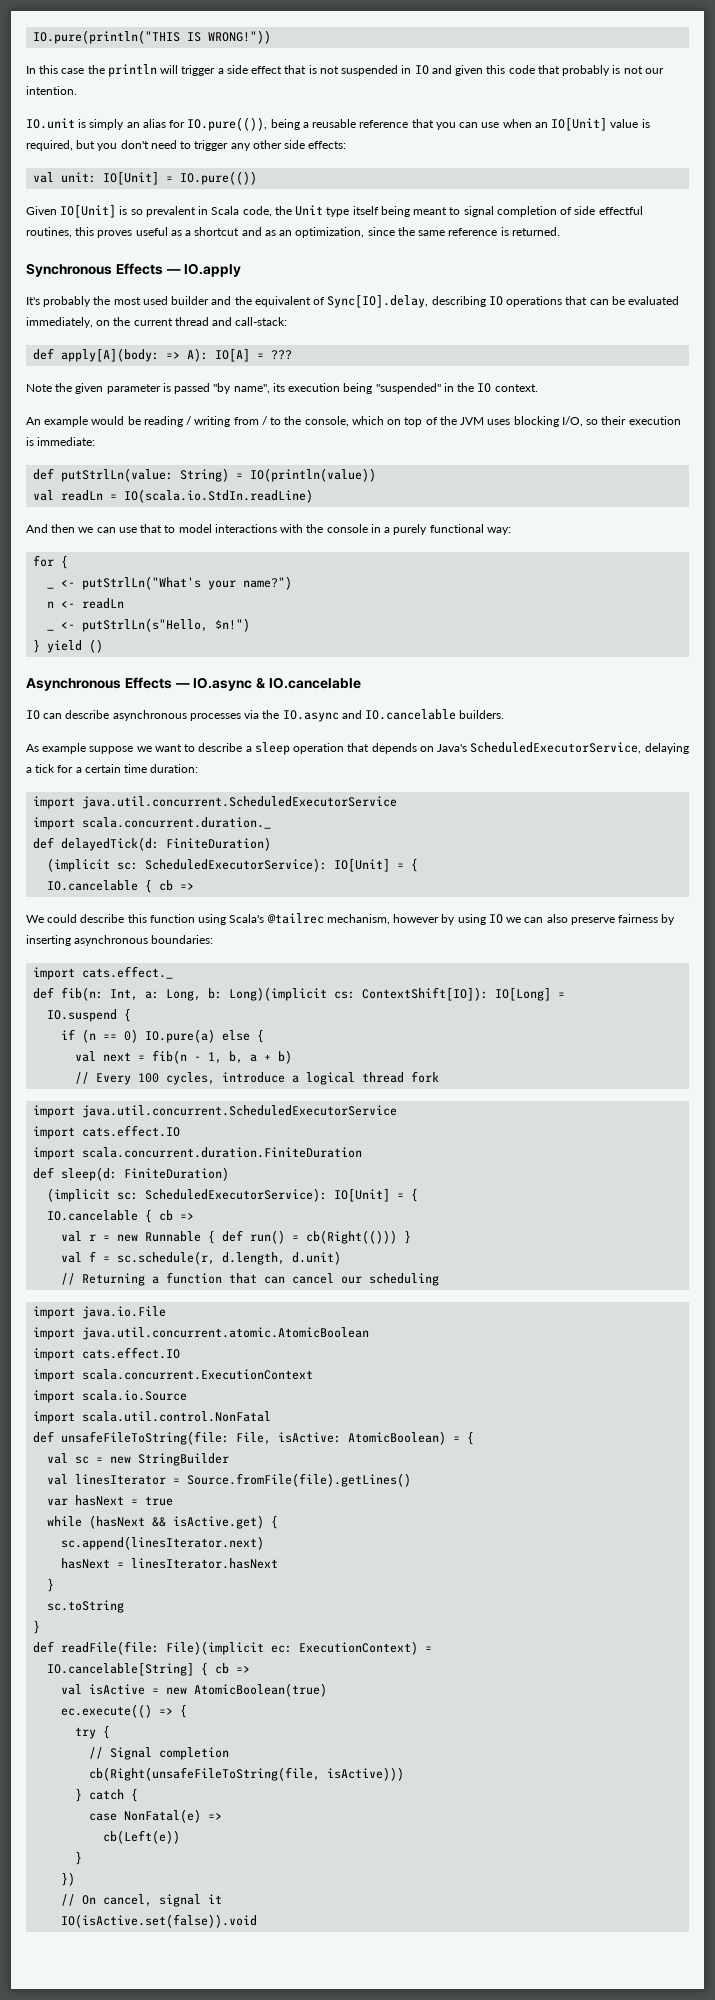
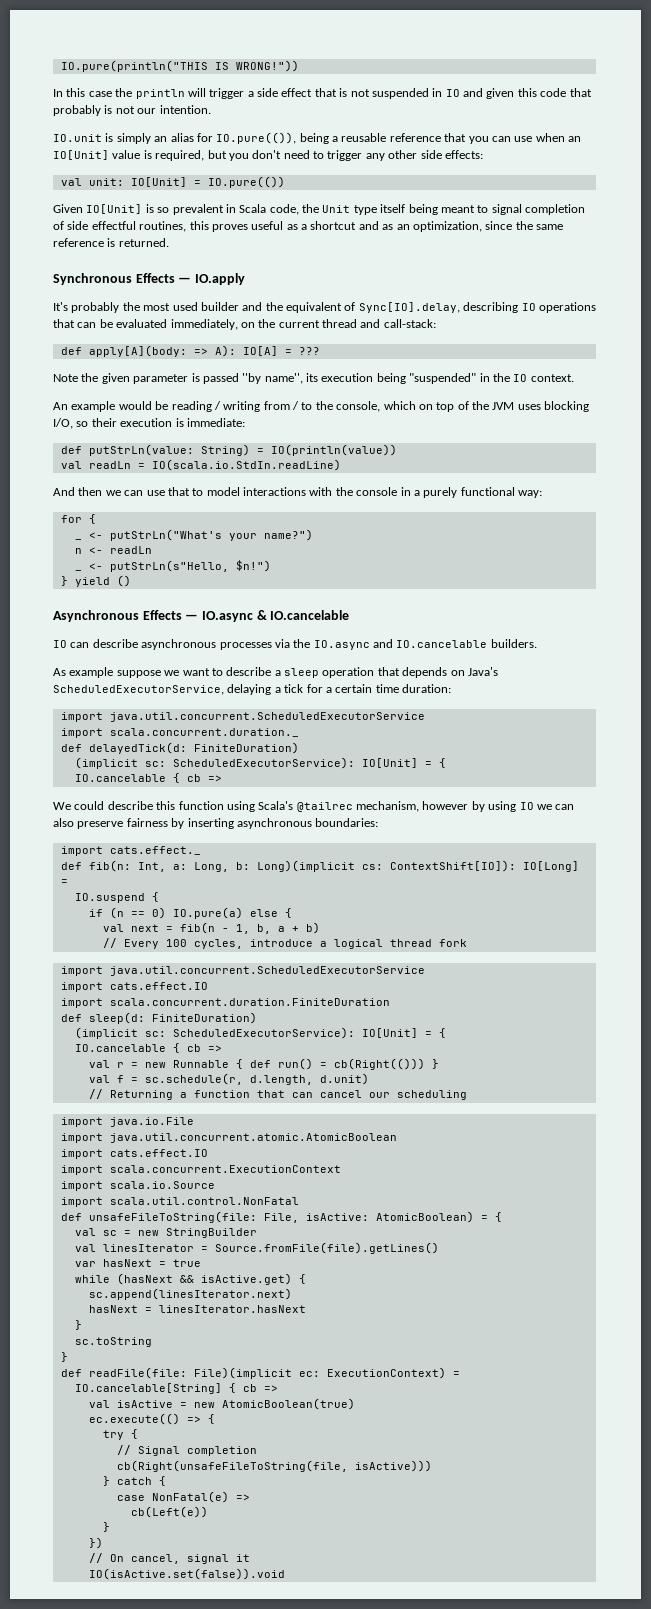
- def putStrlLn(value: String) = IO(println(value))
+ def putStrLn(value: String) = IO(println(value))
- _ <- putStrlLn("What's your name?")
+ _ <- putStrLn("What's your name?")
- _ <- putStrlLn(s"Hello, $n!")
+ _ <- putStrLn(s"Hello, $n!")

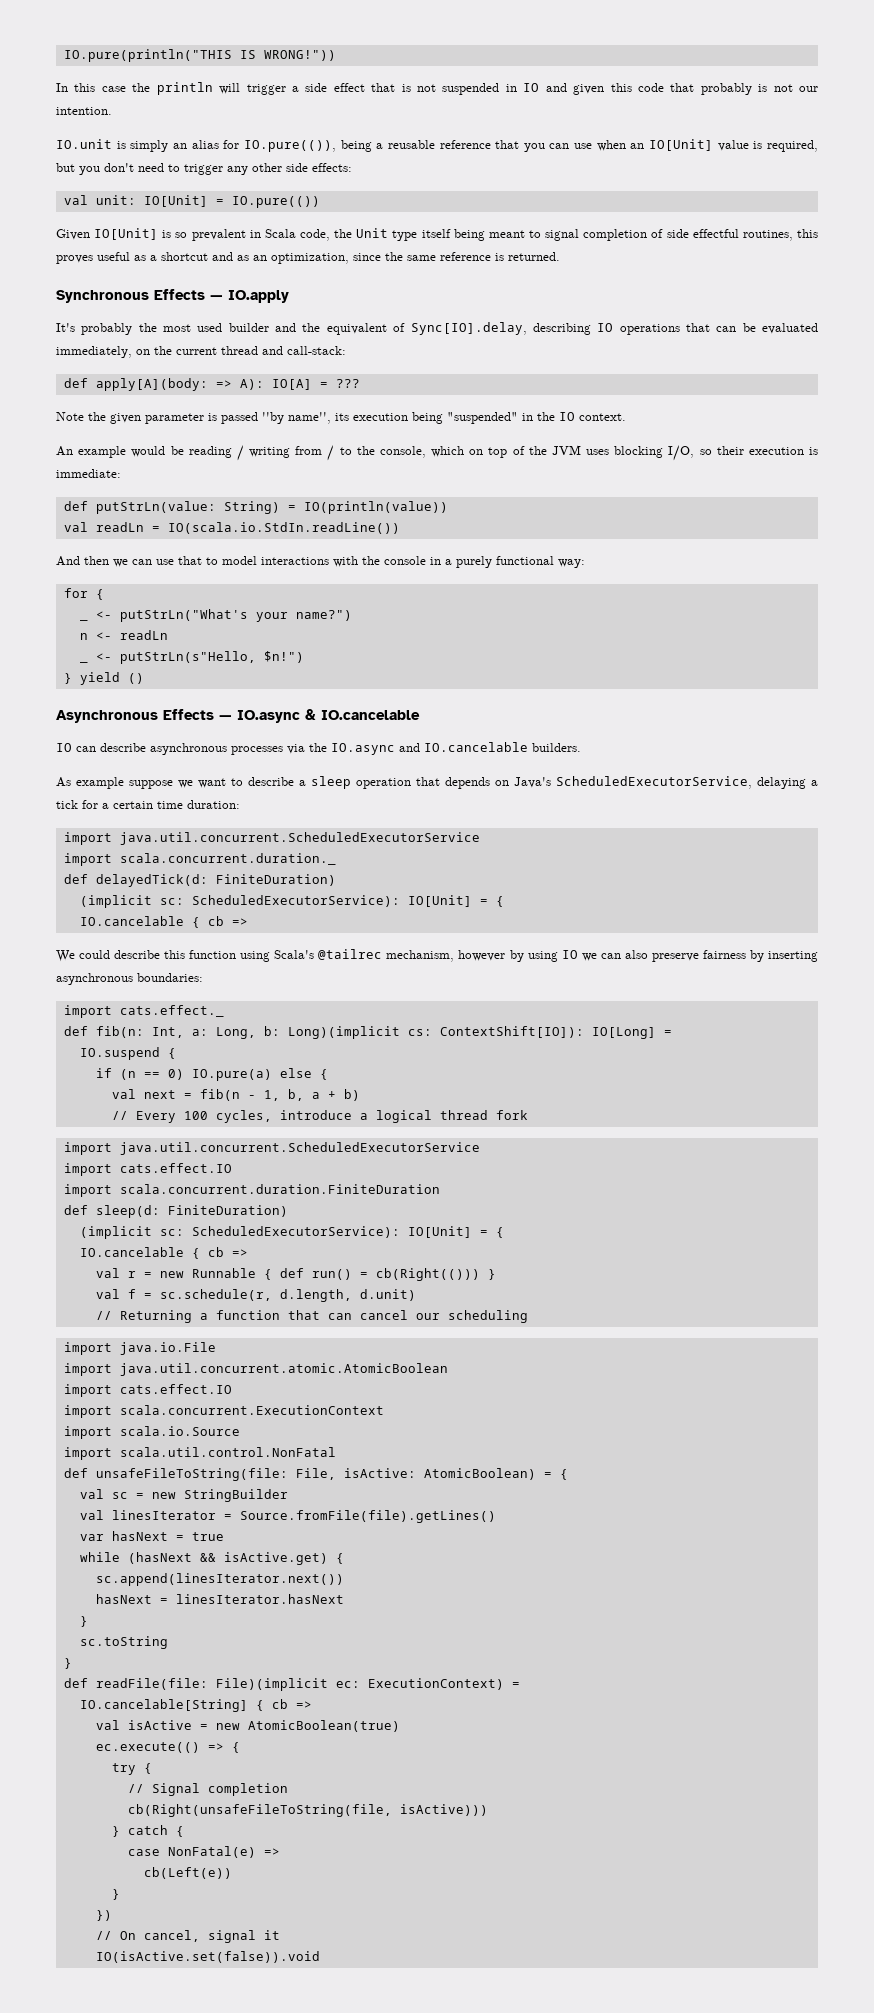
- val readLn = IO(scala.io.StdIn.readLine)
+ val readLn = IO(scala.io.StdIn.readLine())
- sc.append(linesIterator.next)
+ sc.append(linesIterator.next())

